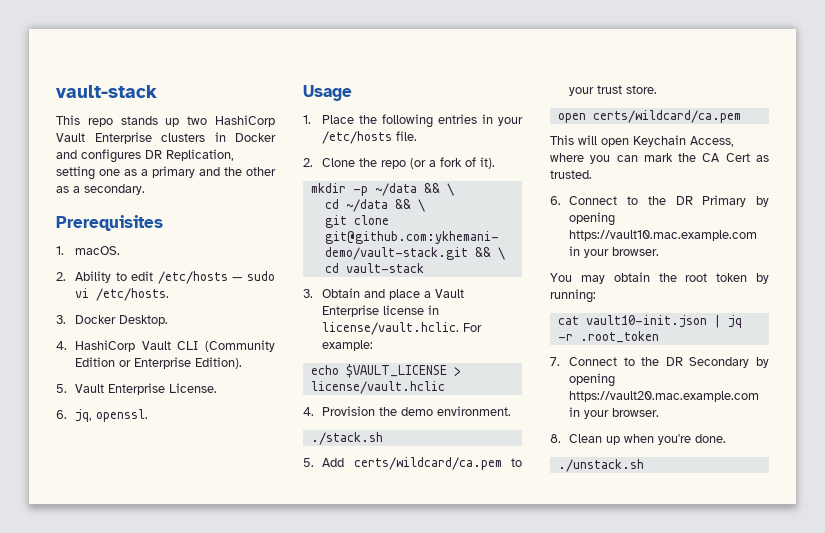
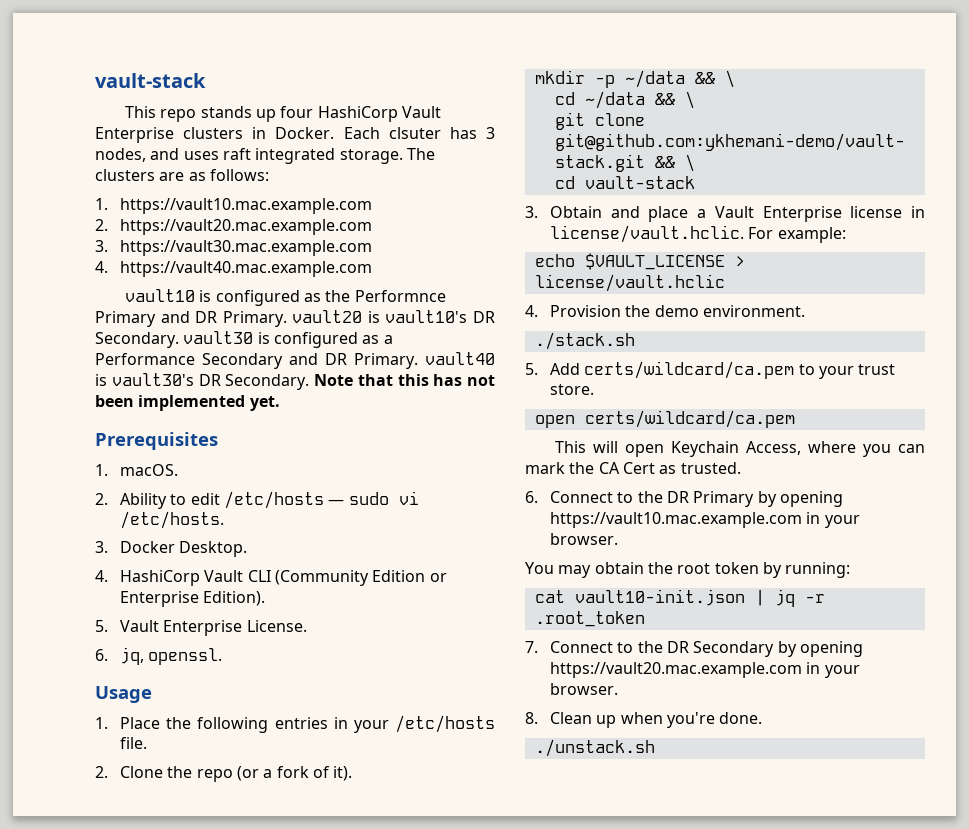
- This repo stands up two HashiCorp Vault Enterprise clusters in Docker and configures DR Replication, setting one as a primary and the other as a secondary.
+ This repo stands up four HashiCorp Vault Enterprise clusters in Docker. Each clsuter has 3 nodes, and uses raft integrated storage. The clusters are as follows:
+ 1. https://vault10.mac.example.com
+ 2. https://vault20.mac.example.com
+ 3. https://vault30.mac.example.com
+ 4. https://vault40.mac.example.com
+ vault10 is configured as the Performnce Primary and DR Primary. vault20 is vault10's DR Secondary. vault30 is configured as a Performance Secondary and DR Primary. vault40 is vault30's DR Secondary. Note that this has not been implemented yet.

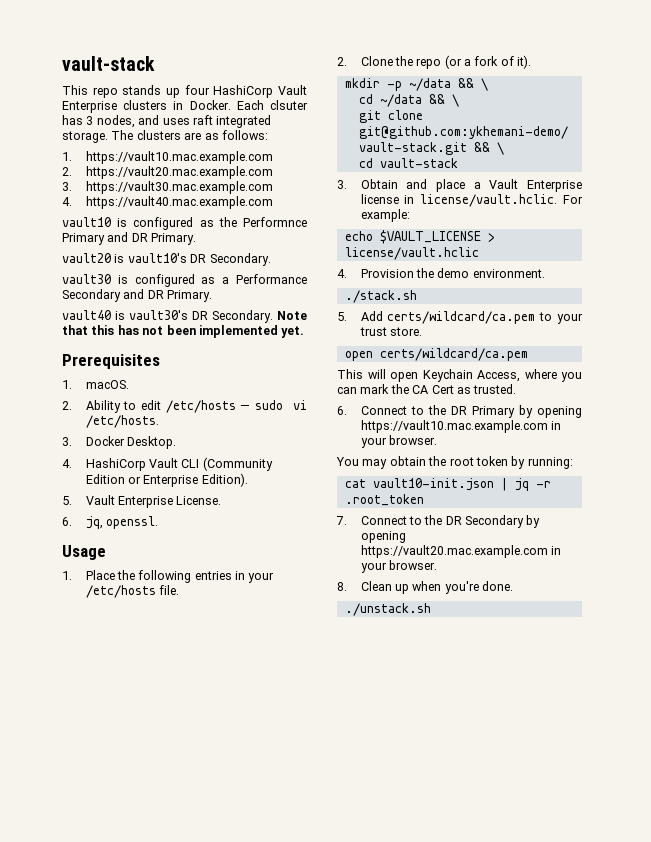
- vault10 is configured as the Performnce Primary and DR Primary. vault20 is vault10's DR Secondary. vault30 is configured as a Performance Secondary and DR Primary. vault40 is vault30's DR Secondary.
+ vault10 is configured as the Performnce Primary and DR Primary.
+ vault20 is vault10's DR Secondary.
+ vault30 is configured as a Performance Secondary and DR Primary.
+ vault40 is vault30's DR Secondary.

